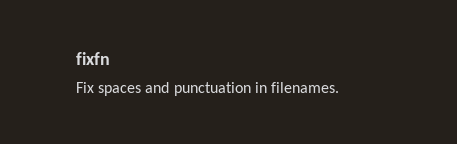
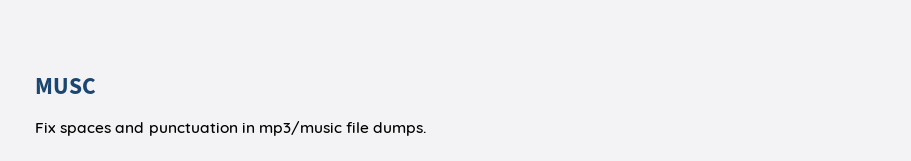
- fixfn
+ MUSC
- Fix spaces and punctuation in filenames.
+ Fix spaces and punctuation in mp3/music file dumps.

